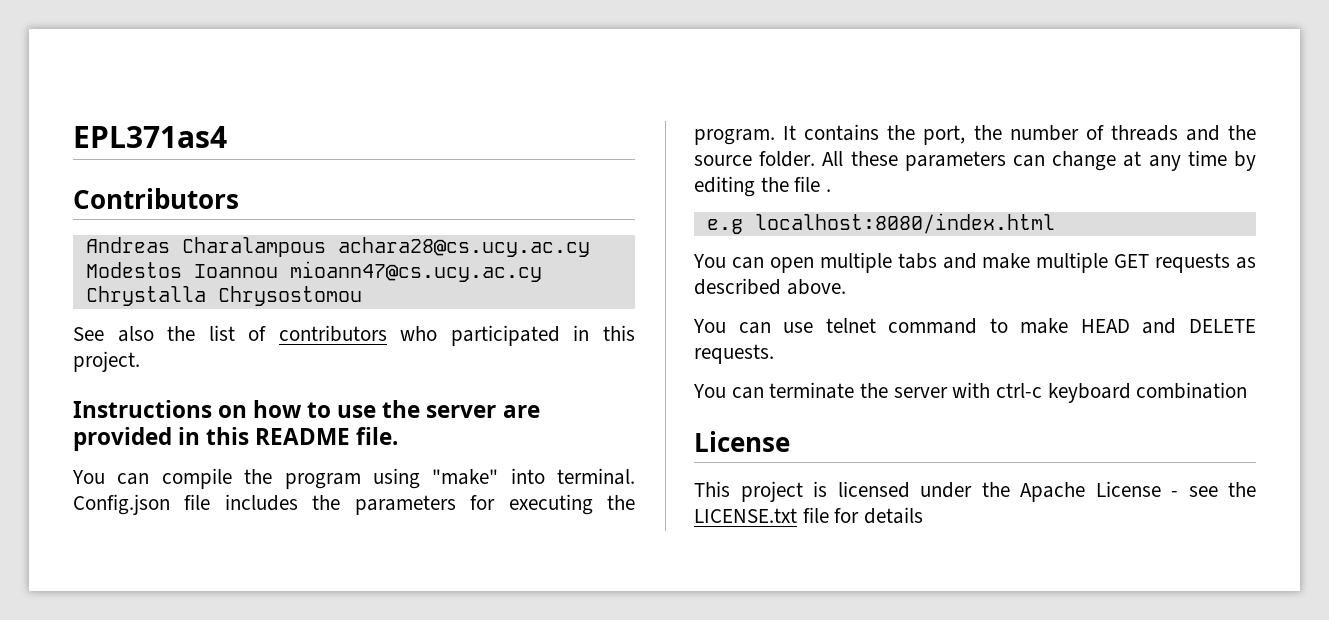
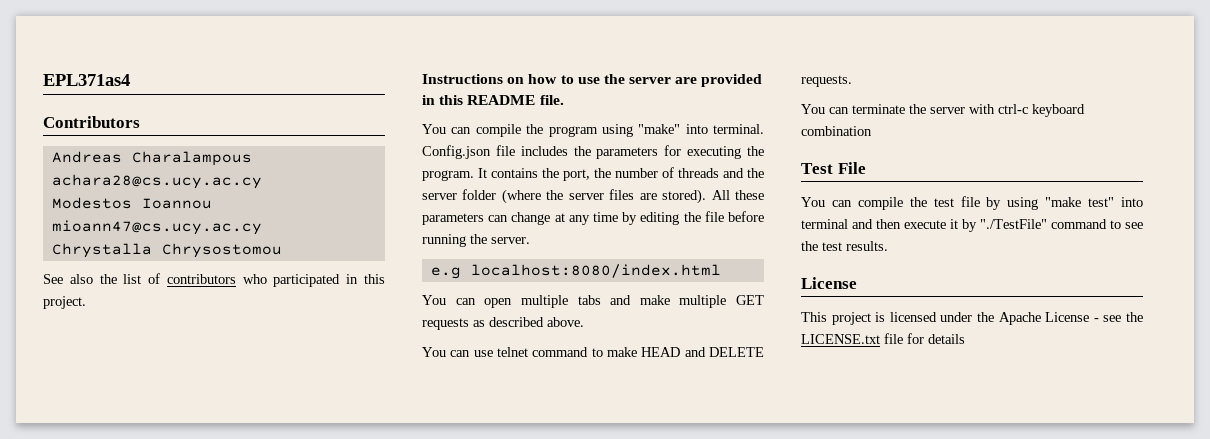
- It contains the port, the number of threads and the source folder.
+ It contains the port, the number of threads and the server folder (where the server files are stored).
- All these parameters can change at any time by editing the file .
+ All these parameters can change at any time by editing the file before running the server.
+ Test File
+ You can compile the test file by using "make test" into terminal and then execute it by "./TestFile" command to see the test results.

